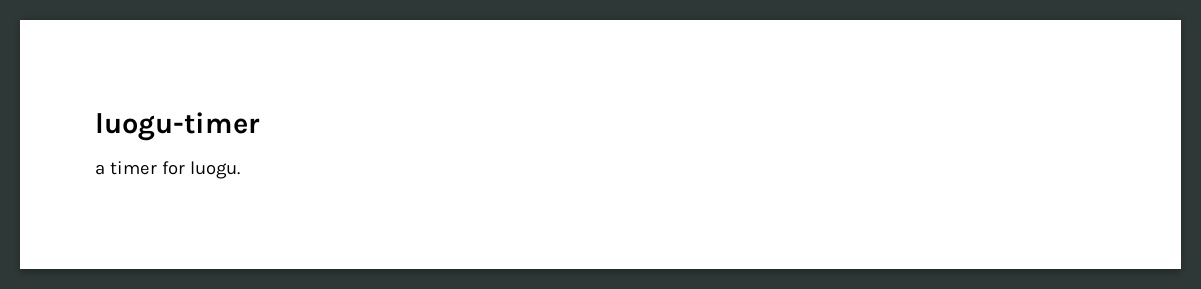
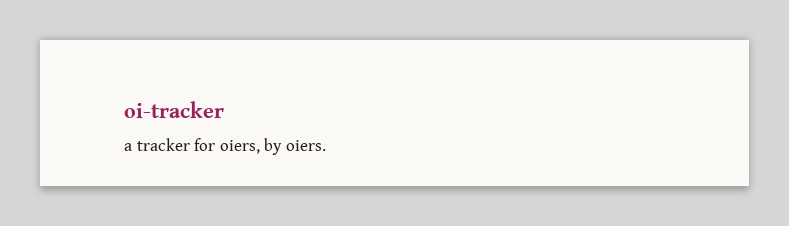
- luogu-timer
+ oi-tracker
- a timer for luogu.
+ a tracker for oiers, by oiers.

